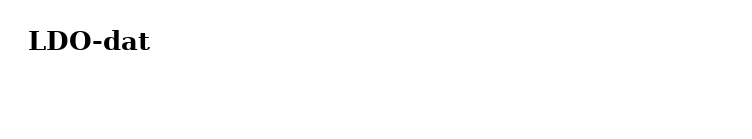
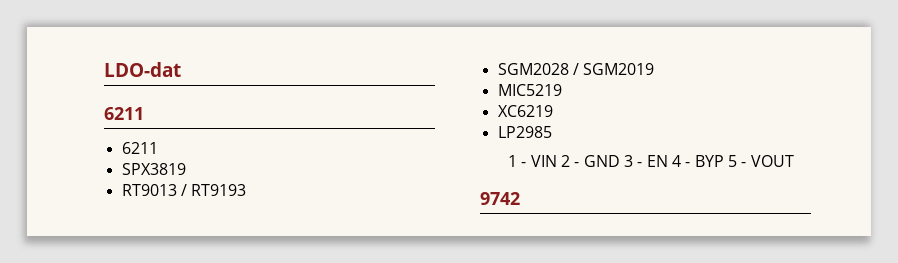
  LDO-dat
+ 6211
+ 6211
+ SPX3819
+ RT9013 / RT9193
+ SGM2028 / SGM2019
+ MIC5219
+ XC6219
+ LP2985
+ 1 - VIN 2 - GND 3 - EN 4 - BYP 5 - VOUT
+ 9742

